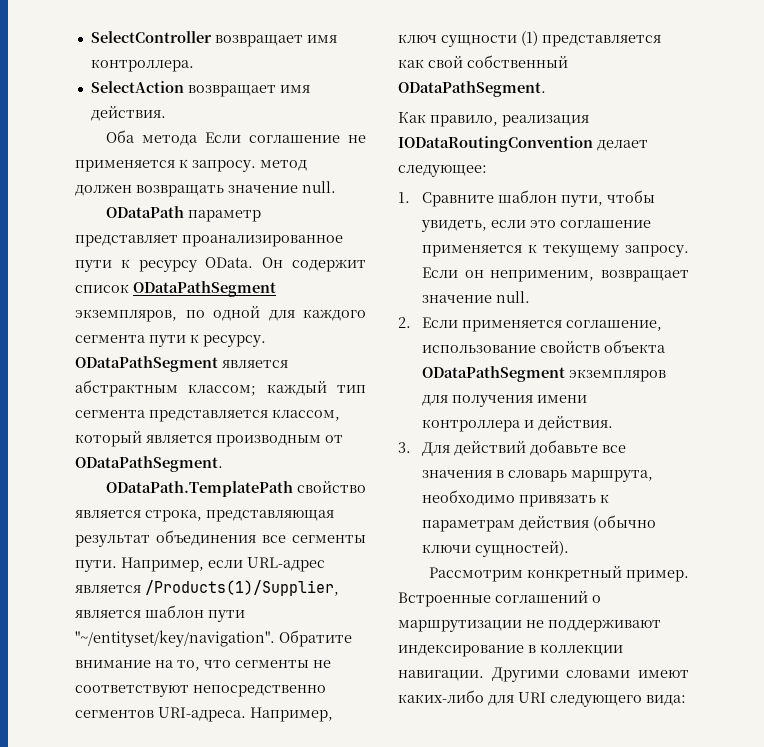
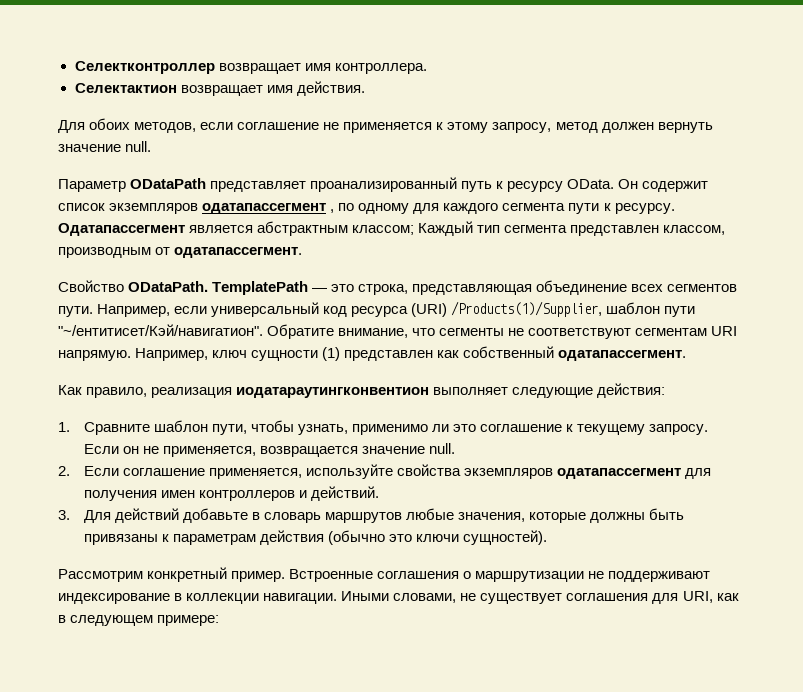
- SelectController возвращает имя контроллера.
+ Селектконтроллер возвращает имя контроллера.
- SelectAction возвращает имя действия.
+ Селектактион возвращает имя действия.
- Оба метода Если соглашение не применяется к запросу. метод должен возвращать значение null.
- ODataPath параметр представляет проанализированное пути к ресурсу OData.
+ Для обоих методов, если соглашение не применяется к этому запросу, метод должен вернуть значение null.
+ Параметр ODataPath представляет проанализированный путь к ресурсу OData.
- Он содержит список ODataPathSegment экземпляров, по одной для каждого сегмента пути к ресурсу.
+ Он содержит список экземпляров одатапассегмент , по одному для каждого сегмента пути к ресурсу.
- ODataPathSegment является абстрактным классом; каждый тип сегмента представляется классом, который является производным от ODataPathSegment.
- ODataPath.TemplatePath свойство является строка, представляющая результат объединения все сегменты пути. Например, если URL-адрес является /Products(1)/Supplier, является шаблон пути "~/entityset/key/navigation". Обратите внимание на то, что сегменты не соответствуют непосредственно сегментов URI-адреса.
+ Одатапассегмент является абстрактным классом; Каждый тип сегмента представлен классом, производным от одатапассегмент.
+ Свойство ODataPath. TemplatePath — это строка, представляющая объединение всех сегментов пути. Например, если универсальный код ресурса (URI) /Products(1)/Supplier, шаблон пути "~/ентитисет/Кэй/навигатион". Обратите внимание, что сегменты не соответствуют сегментам URI напрямую.
- Например, ключ сущности (1) представляется как свой собственный ODataPathSegment.
+ Например, ключ сущности (1) представлен как собственный одатапассегмент.
- Как правило, реализация IODataRoutingConvention делает следующее:
+ Как правило, реализация иодатараутингконвентион выполняет следующие действия:
- 1. Сравните шаблон пути, чтобы увидеть, если это соглашение применяется к текущему запросу.
+ 1. Сравните шаблон пути, чтобы узнать, применимо ли это соглашение к текущему запросу.
- Если он неприменим, возвращает значение null.
+ Если он не применяется, возвращается значение null.
- 2. Если применяется соглашение, использование свойств объекта ODataPathSegment экземпляров для получения имени контроллера и действия.
- 3. Для действий добавьте все значения в словарь маршрута, необходимо привязать к параметрам действия (обычно ключи сущностей).
+ 2. Если соглашение применяется, используйте свойства экземпляров одатапассегмент для получения имен контроллеров и действий.
+ 3. Для действий добавьте в словарь маршрутов любые значения, которые должны быть привязаны к параметрам действия (обычно это ключи сущностей).
- Встроенные соглашений о маршрутизации не поддерживают индексирование в коллекции навигации.
+ Встроенные соглашения о маршрутизации не поддерживают индексирование в коллекции навигации.
- Другими словами имеют каких-либо для URI следующего вида:
+ Иными словами, не существует соглашения для URI, как в следующем примере:

